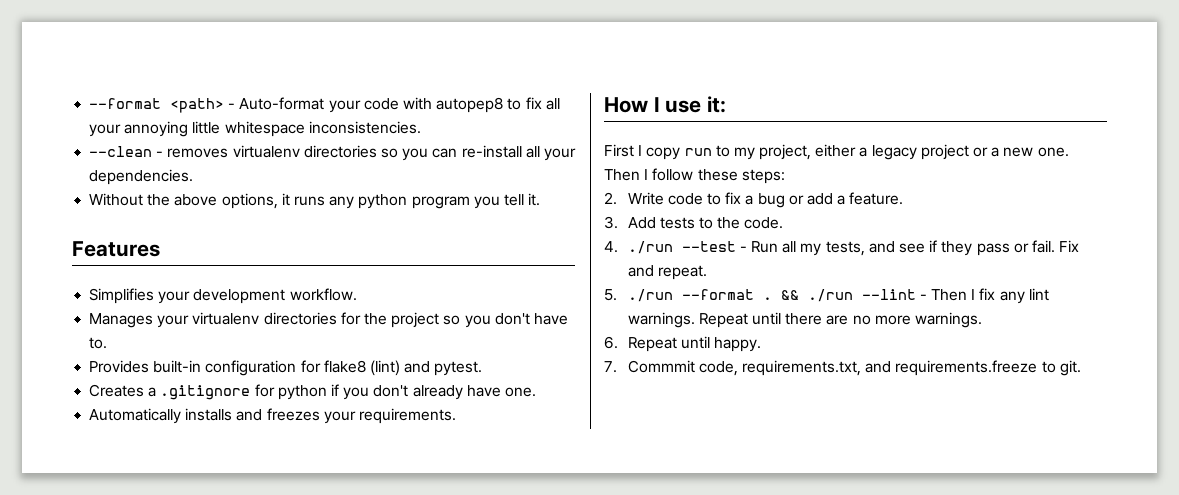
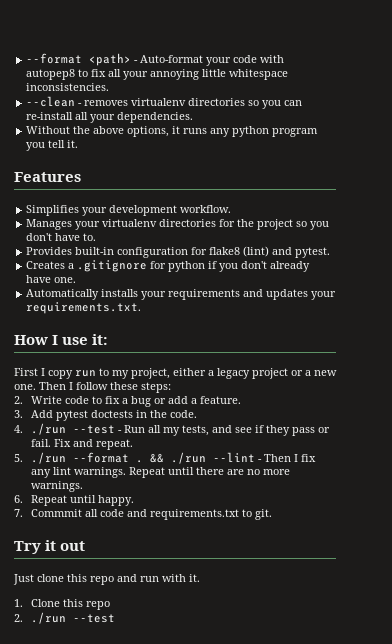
- Automatically installs and freezes your requirements.
+ Automatically installs your requirements and updates your requirements.txt.
- 3. Add tests to the code.
+ 3. Add pytest doctests in the code.
- 7. Commmit code, requirements.txt, and requirements.freeze to git.
+ 7. Commmit all code and requirements.txt to git.
+ Try it out
+ Just clone this repo and run with it.
+ 1. Clone this repo
+ 2. ./run --test

